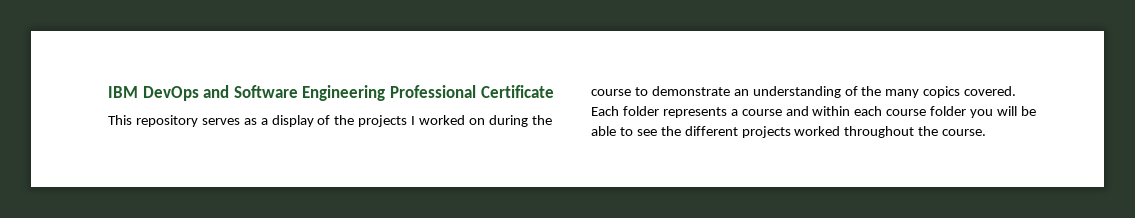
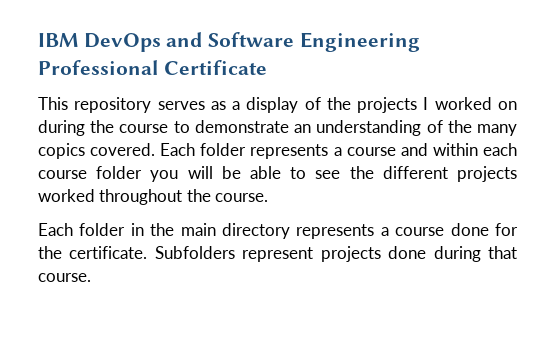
+ Each folder in the main directory represents a course done for the certificate. Subfolders represent projects done during that course.

